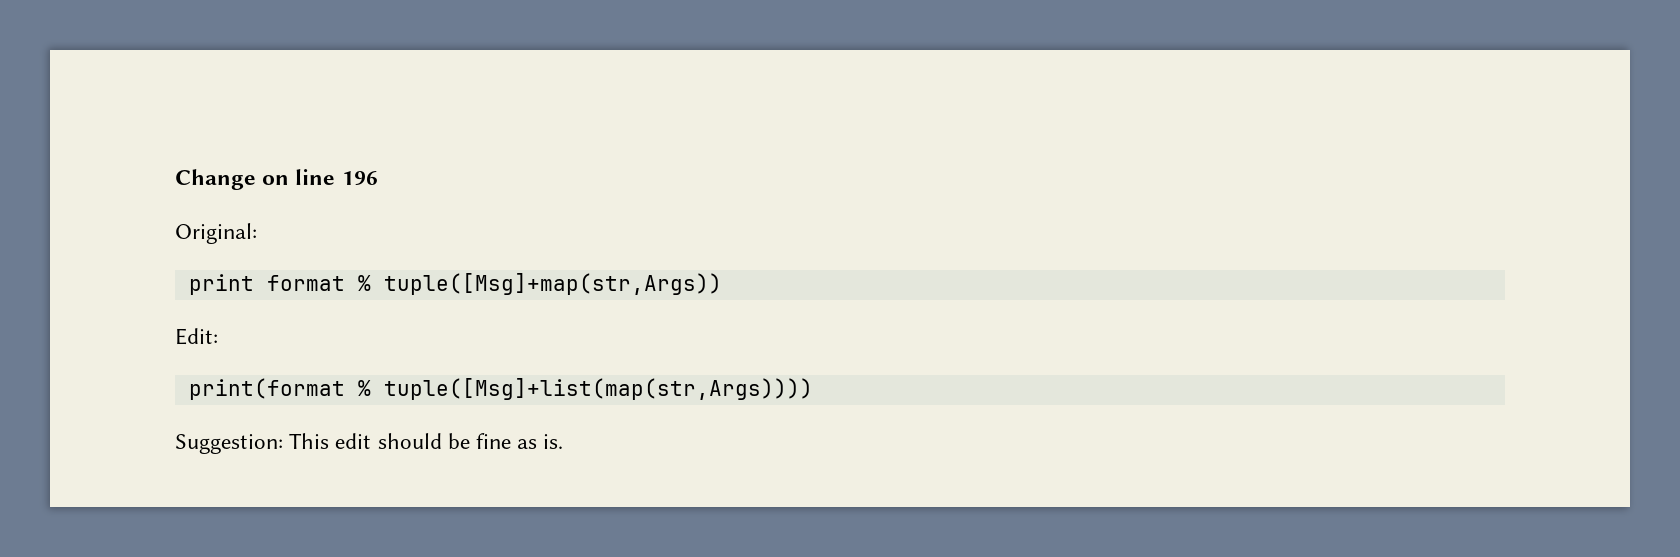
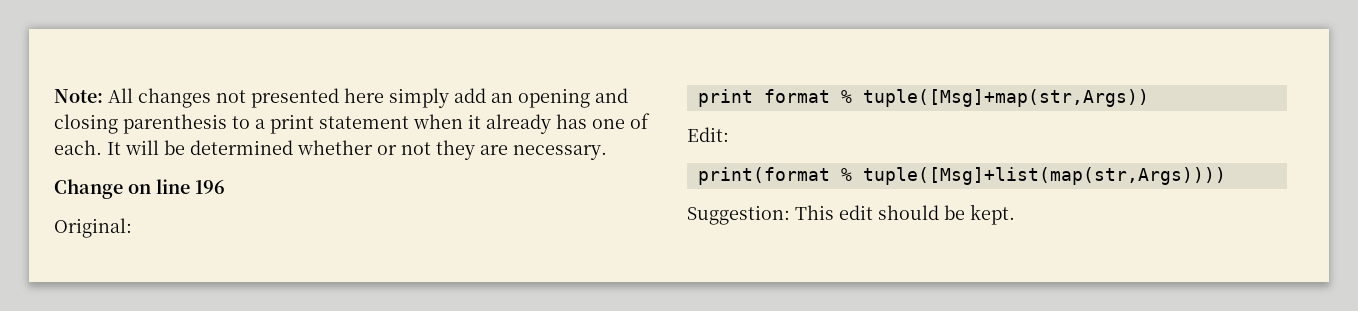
+ Note: All changes not presented here simply add an opening and closing parenthesis to a print statement when it already has one of each. It will be determined whether or not they are necessary.
- Suggestion: This edit should be fine as is.
+ Suggestion: This edit should be kept.

